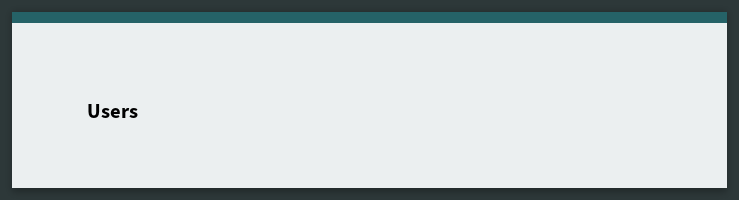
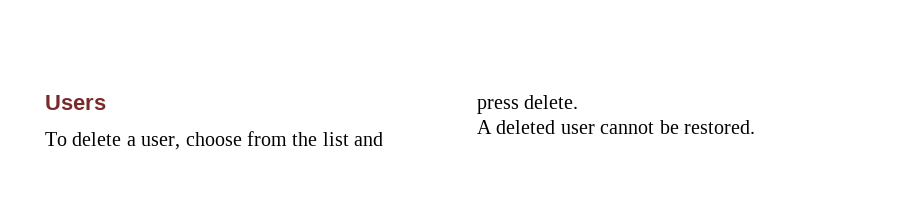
+ To delete a user, choose from the list and press delete.
+ A deleted user cannot be restored.

